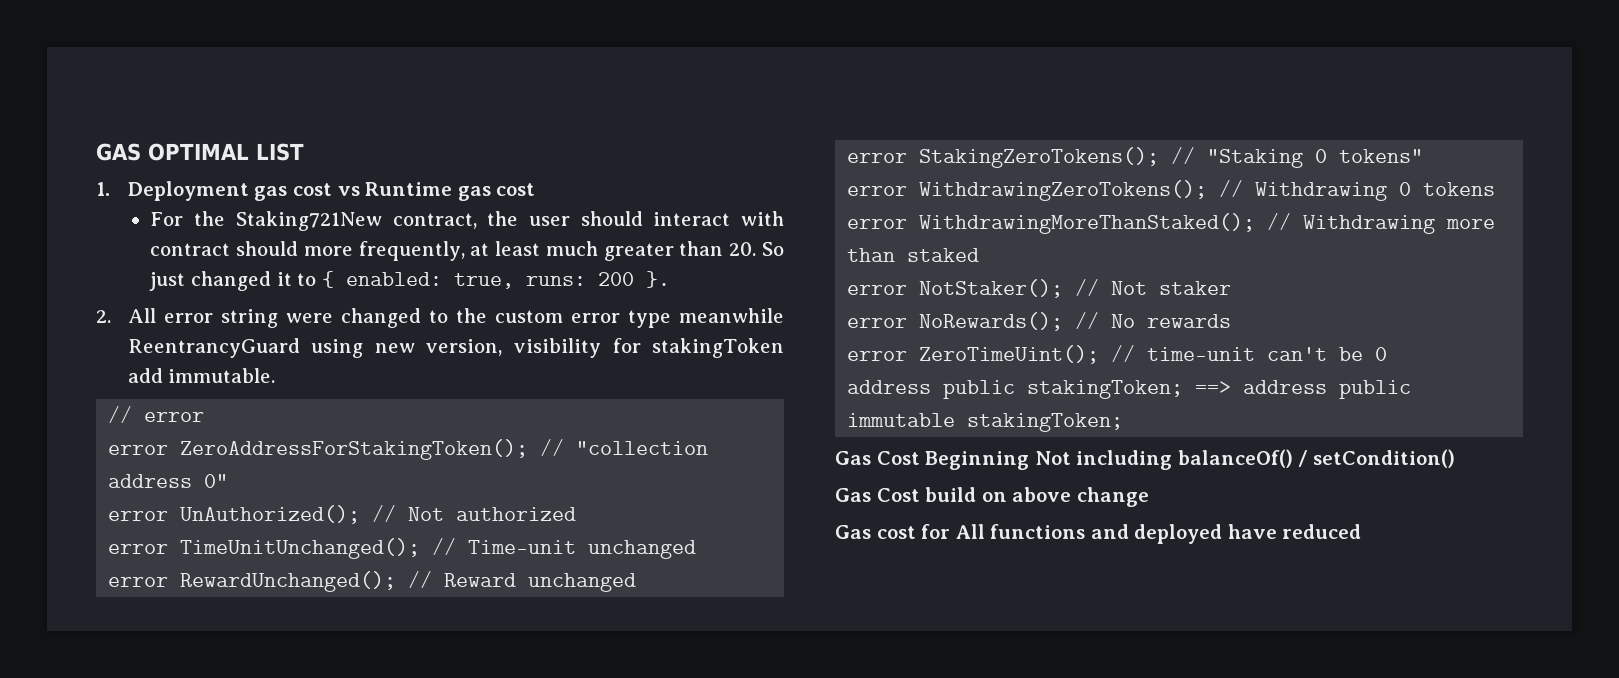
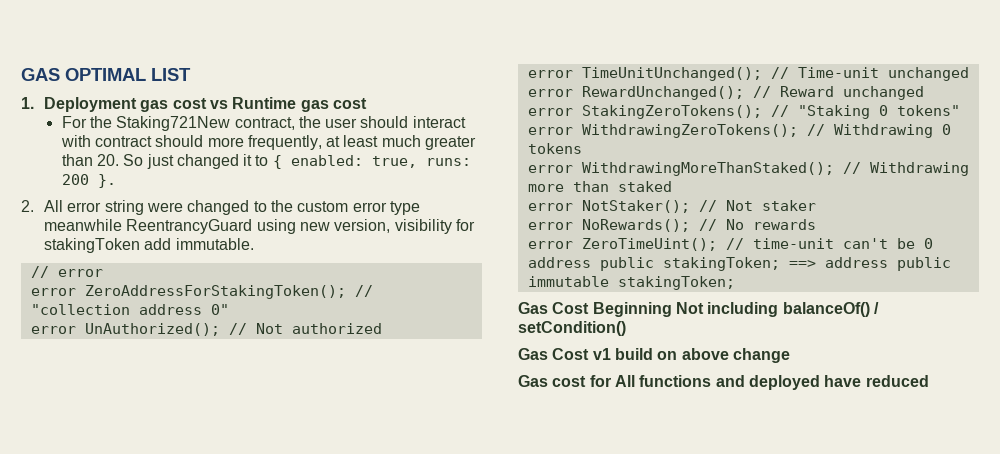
- Gas Cost build on above change
+ Gas Cost v1 build on above change

